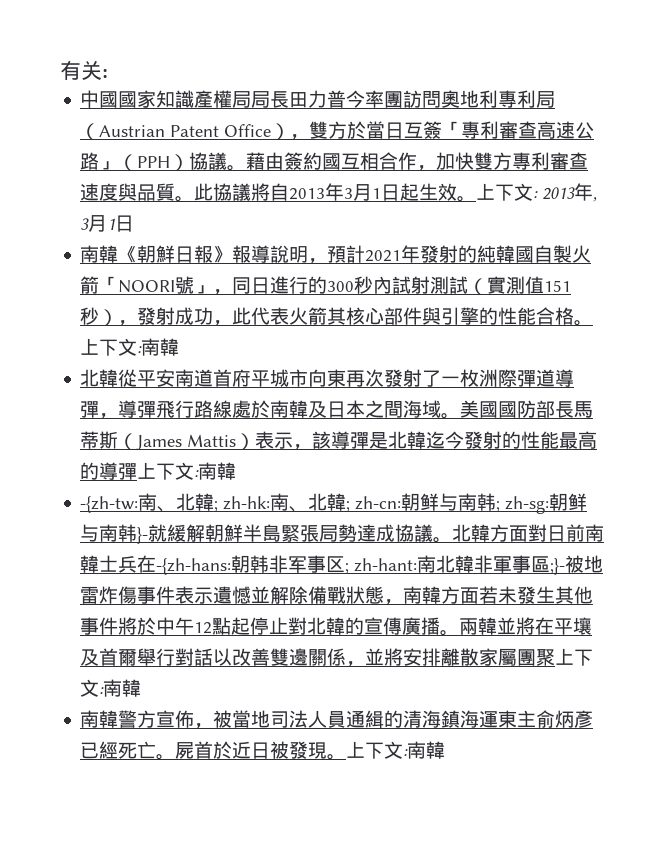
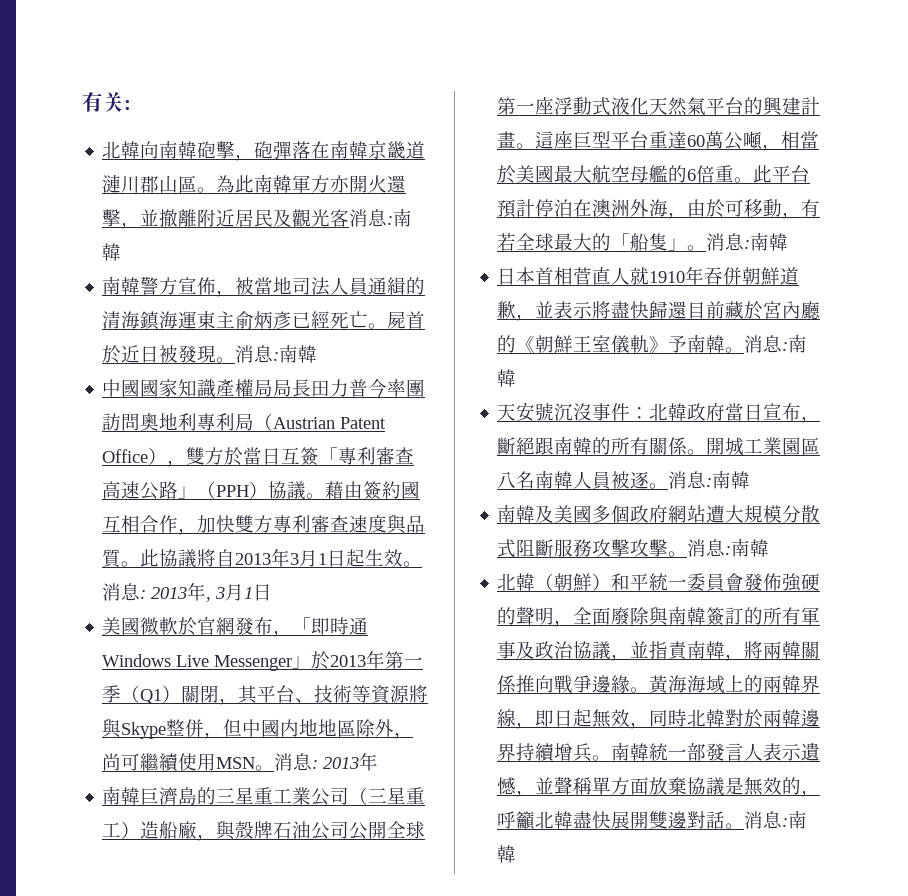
+ 北韓向南韓砲擊，砲彈落在南韓京畿道漣川郡山區。為此南韓軍方亦開火還擊，並撤離附近居民及觀光客消息:南韓
+ 南韓警方宣佈，被當地司法人員通緝的清海鎮海運東主俞炳彥已經死亡。屍首於近日被發現。消息:南韓
- 上下文: 2013年, 3月1日
+ 消息: 2013年, 3月1日
- 南韓《朝鮮日報》報導說明，預計2021年發射的純韓國自製火箭「NOORI號」，同日進行的300秒內試射測試（實測值151秒），發射成功，此代表火箭其核心部件與引擎的性能合格。上下文:南韓
- 北韓從平安南道首府平城市向東再次發射了一枚洲際彈道導彈，導彈飛行路線處於南韓及日本之間海域。美國國防部長馬蒂斯（James Mattis）表示，該導彈是北韓迄今發射的性能最高的導彈上下文:南韓
- -{zh-tw:南、北韓; zh-hk:南、北韓; zh-cn:朝鲜与南韩; zh-sg:朝鲜与南韩}-就緩解朝鮮半島緊張局勢達成協議。北韓方面對日前南韓士兵在-{zh-hans:朝韩非军事区; zh-hant:南北韓非軍事區;}-被地雷炸傷事件表示遺憾並解除備戰狀態，南韓方面若未發生其他事件將於中午12點起停止對北韓的宣傳廣播。兩韓並將在平壤及首爾舉行對話以改善雙邊關係，並將安排離散家屬團聚上下文:南韓
- 南韓警方宣佈，被當地司法人員通緝的清海鎮海運東主俞炳彥已經死亡。屍首於近日被發現。上下文:南韓
+ 美國微軟於官網發布，「即時通Windows Live Messenger」於2013年第一季（Q1）關閉，其平台、技術等資源將與Skype整併，但中國内地地區除外，尚可繼續使用MSN。消息: 2013年
+ 南韓巨濟島的三星重工業公司（三星重工）造船廠，與殼牌石油公司公開全球第一座浮動式液化天然氣平台的興建計畫。這座巨型平台重達60萬公噸，相當於美國最大航空母艦的6倍重。此平台預計停泊在澳洲外海，由於可移動，有若全球最大的「船隻」。消息:南韓
+ 日本首相菅直人就1910年吞併朝鮮道歉，並表示將盡快歸還目前藏於宮內廳的《朝鮮王室儀軌》予南韓。消息:南韓
+ 天安號沉沒事件：北韓政府當日宣布，斷絕跟南韓的所有關係。開城工業園區八名南韓人員被逐。消息:南韓
+ 南韓及美國多個政府網站遭大規模分散式阻斷服務攻擊攻擊。消息:南韓
+ 北韓（朝鮮）和平統一委員會發佈強硬的聲明，全面廢除與南韓簽訂的所有軍事及政治協議，並指責南韓，將兩韓關係推向戰爭邊緣。黃海海域上的兩韓界線，即日起無效，同時北韓對於兩韓邊界持續增兵。南韓統一部發言人表示遺憾，並聲稱單方面放棄協議是無效的，呼籲北韓盡快展開雙邊對話。消息:南韓

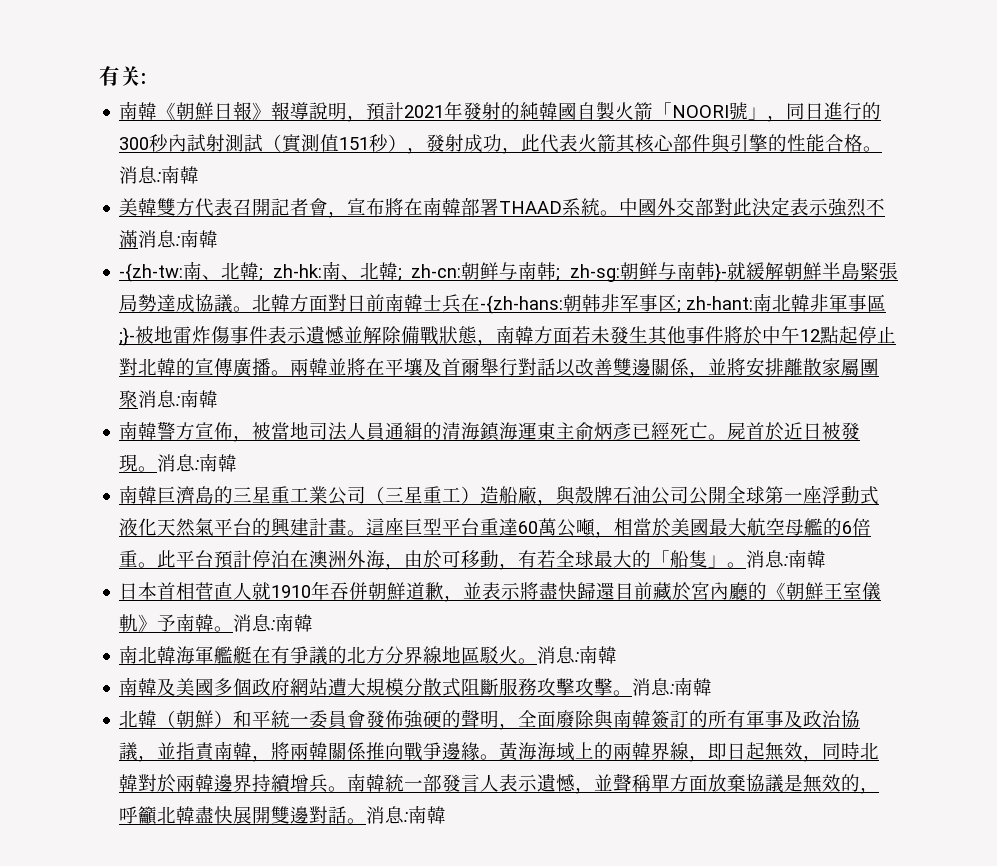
- 北韓向南韓砲擊，砲彈落在南韓京畿道漣川郡山區。為此南韓軍方亦開火還擊，並撤離附近居民及觀光客消息:南韓
+ 南韓《朝鮮日報》報導說明，預計2021年發射的純韓國自製火箭「NOORI號」，同日進行的300秒內試射測試（實測值151秒），發射成功，此代表火箭其核心部件與引擎的性能合格。消息:南韓
+ 美韓雙方代表召開記者會，宣布將在南韓部署THAAD系統。中國外交部對此決定表示強烈不滿消息:南韓
+ -{zh-tw:南、北韓; zh-hk:南、北韓; zh-cn:朝鲜与南韩; zh-sg:朝鲜与南韩}-就緩解朝鮮半島緊張局勢達成協議。北韓方面對日前南韓士兵在-{zh-hans:朝韩非军事区; zh-hant:南北韓非軍事區;}-被地雷炸傷事件表示遺憾並解除備戰狀態，南韓方面若未發生其他事件將於中午12點起停止對北韓的宣傳廣播。兩韓並將在平壤及首爾舉行對話以改善雙邊關係，並將安排離散家屬團聚消息:南韓
- 中國國家知識產權局局長田力普今率團訪問奧地利專利局（Austrian Patent Office），雙方於當日互簽「專利審查高速公路」（PPH）協議。藉由簽約國互相合作，加快雙方專利審查速度與品質。此協議將自2013年3月1日起生效。消息: 2013年, 3月1日
- 美國微軟於官網發布，「即時通Windows Live Messenger」於2013年第一季（Q1）關閉，其平台、技術等資源將與Skype整併，但中國内地地區除外，尚可繼續使用MSN。消息: 2013年
- 天安號沉沒事件：北韓政府當日宣布，斷絕跟南韓的所有關係。開城工業園區八名南韓人員被逐。
+ 南北韓海軍艦艇在有爭議的北方分界線地區駁火。

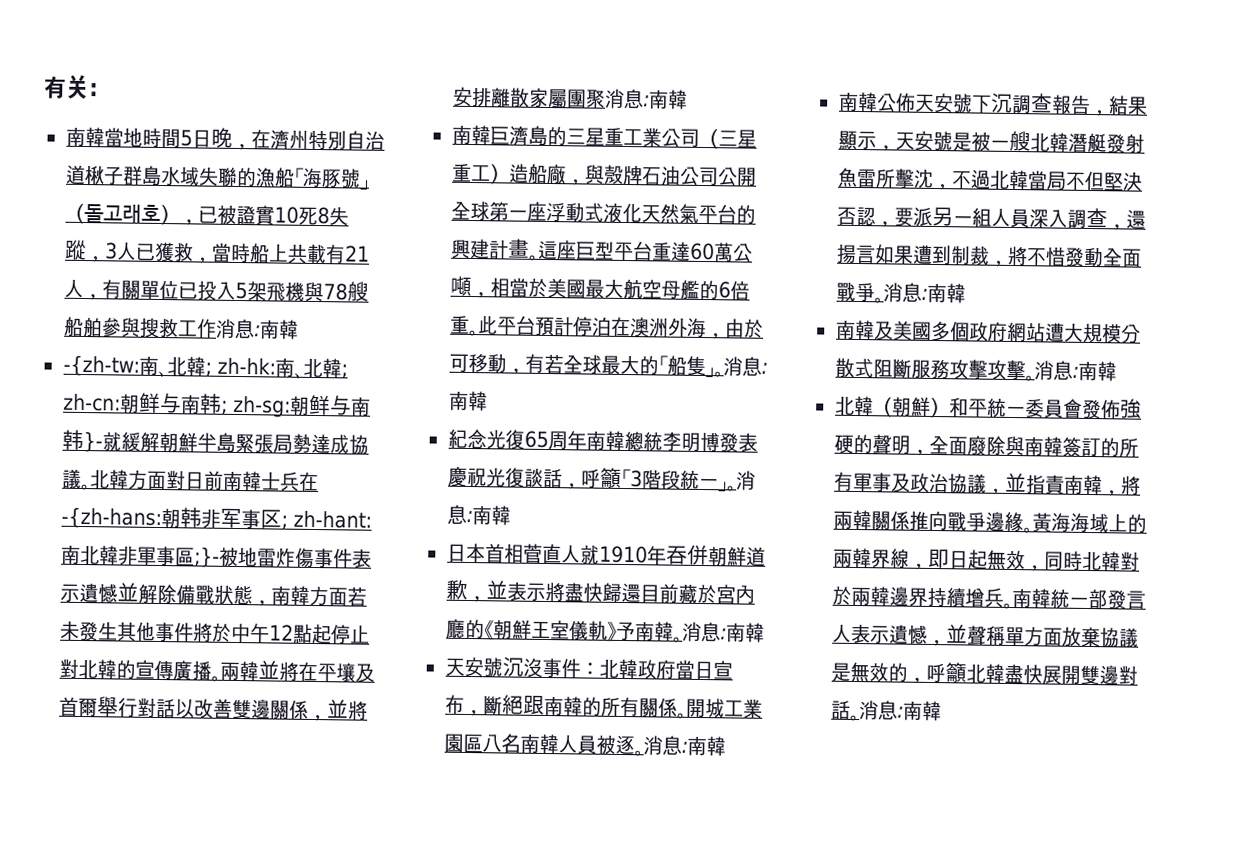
- 南韓《朝鮮日報》報導說明，預計2021年發射的純韓國自製火箭「NOORI號」，同日進行的300秒內試射測試（實測值151秒），發射成功，此代表火箭其核心部件與引擎的性能合格。消息:南韓
- 美韓雙方代表召開記者會，宣布將在南韓部署THAAD系統。中國外交部對此決定表示強烈不滿消息:南韓
+ 南韓當地時間5日晚，在濟州特別自治道楸子群島水域失聯的漁船「海豚號」（돌고래호），已被證實10死8失蹤，3人已獲救，當時船上共載有21人，有關單位已投入5架飛機與78艘船舶參與搜救工作消息:南韓
- 南韓警方宣佈，被當地司法人員通緝的清海鎮海運東主俞炳彥已經死亡。屍首於近日被發現。消息:南韓
+ 紀念光復65周年南韓總統李明博發表慶祝光復談話，呼籲「3階段統一」。消息:南韓
- 南北韓海軍艦艇在有爭議的北方分界線地區駁火。
+ 天安號沉沒事件：北韓政府當日宣布，斷絕跟南韓的所有關係。開城工業園區八名南韓人員被逐。消息:南韓
+ 南韓公佈天安號下沉調查報告，結果顯示，天安號是被一艘北韓潛艇發射魚雷所擊沈，不過北韓當局不但堅決否認，要派另一組人員深入調查，還揚言如果遭到制裁，將不惜發動全面戰爭。

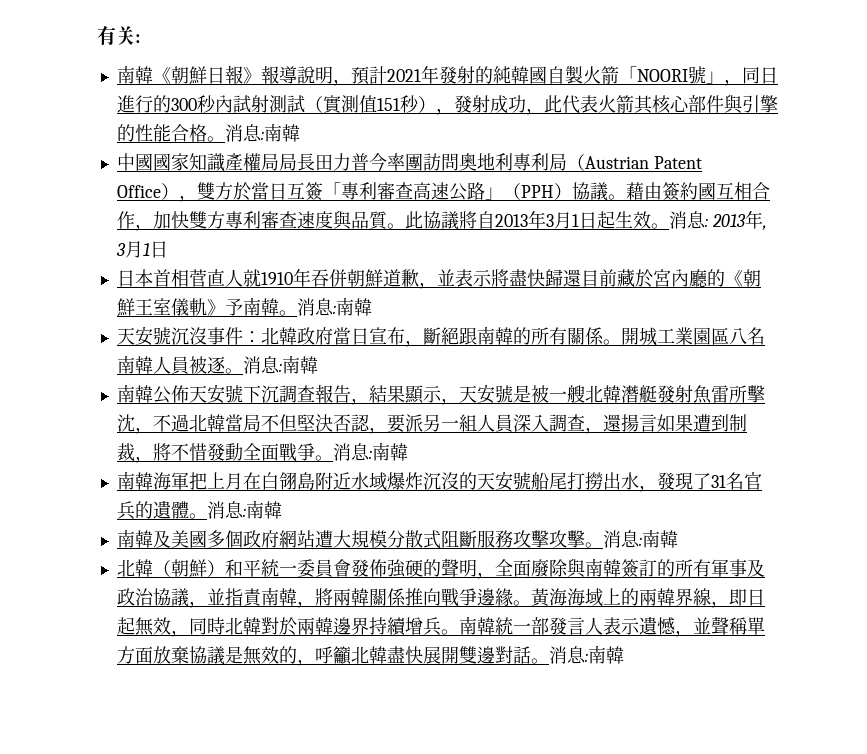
- 南韓當地時間5日晚，在濟州特別自治道楸子群島水域失聯的漁船「海豚號」（돌고래호），已被證實10死8失蹤，3人已獲救，當時船上共載有21人，有關單位已投入5架飛機與78艘船舶參與搜救工作消息:南韓
- -{zh-tw:南、北韓; zh-hk:南、北韓; zh-cn:朝鲜与南韩; zh-sg:朝鲜与南韩}-就緩解朝鮮半島緊張局勢達成協議。北韓方面對日前南韓士兵在-{zh-hans:朝韩非军事区; zh-hant:南北韓非軍事區;}-被地雷炸傷事件表示遺憾並解除備戰狀態，南韓方面若未發生其他事件將於中午12點起停止對北韓的宣傳廣播。兩韓並將在平壤及首爾舉行對話以改善雙邊關係，並將安排離散家屬團聚消息:南韓
- 南韓巨濟島的三星重工業公司（三星重工）造船廠，與殼牌石油公司公開全球第一座浮動式液化天然氣平台的興建計畫。這座巨型平台重達60萬公噸，相當於美國最大航空母艦的6倍重。此平台預計停泊在澳洲外海，由於可移動，有若全球最大的「船隻」。消息:南韓
- 紀念光復65周年南韓總統李明博發表慶祝光復談話，呼籲「3階段統一」。消息:南韓
+ 南韓《朝鮮日報》報導說明，預計2021年發射的純韓國自製火箭「NOORI號」，同日進行的300秒內試射測試（實測值151秒），發射成功，此代表火箭其核心部件與引擎的性能合格。消息:南韓
+ 中國國家知識產權局局長田力普今率團訪問奧地利專利局（Austrian Patent Office），雙方於當日互簽「專利審查高速公路」（PPH）協議。藉由簽約國互相合作，加快雙方專利審查速度與品質。此協議將自2013年3月1日起生效。消息: 2013年, 3月1日
+ 南韓海軍把上月在白翎島附近水域爆炸沉沒的天安號船尾打撈出水，發現了31名官兵的遺體。消息:南韓

